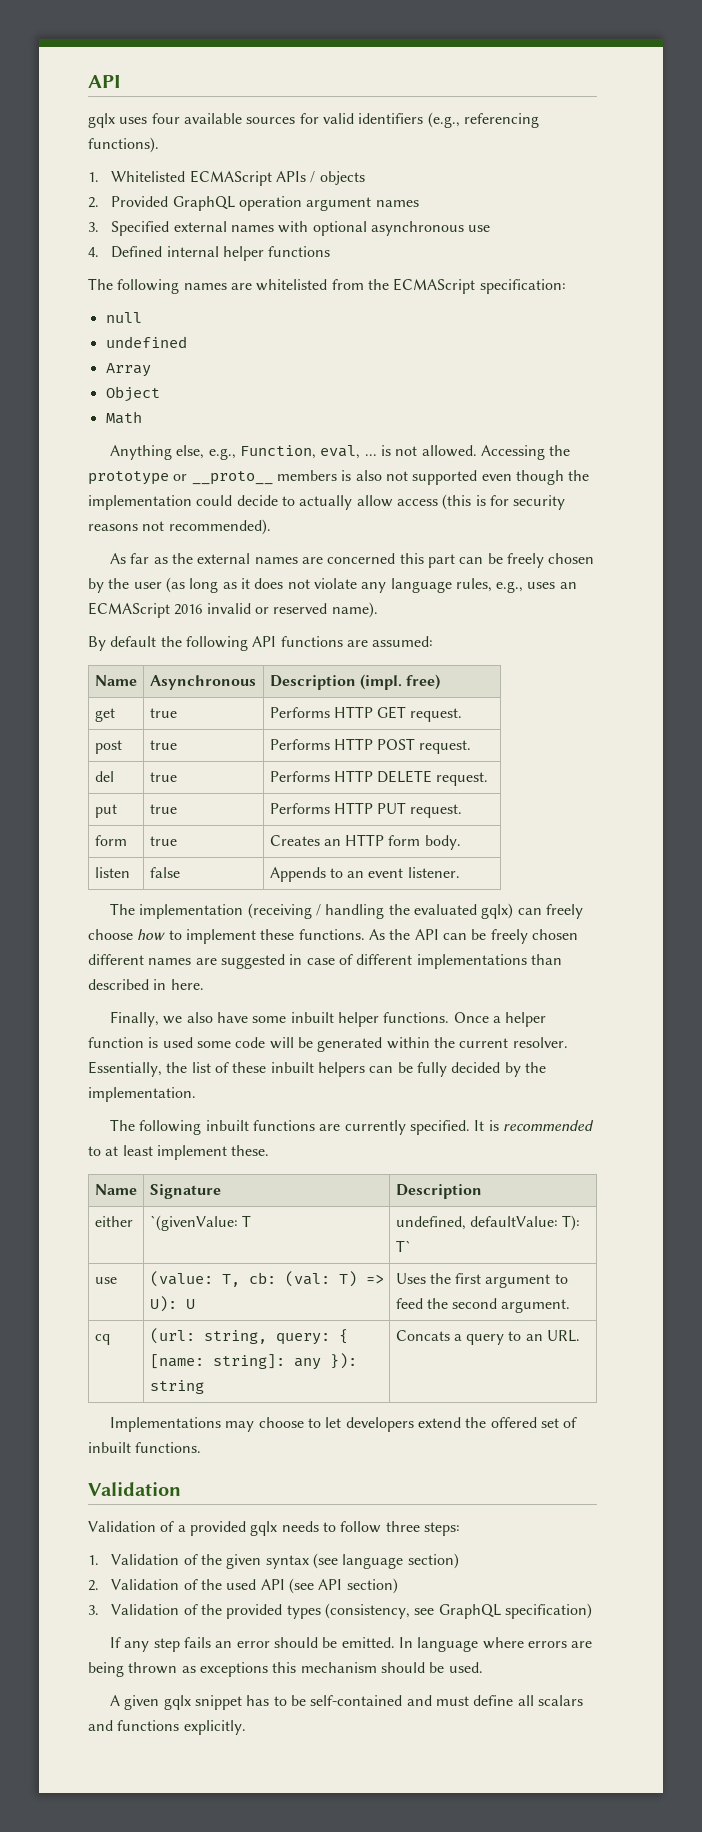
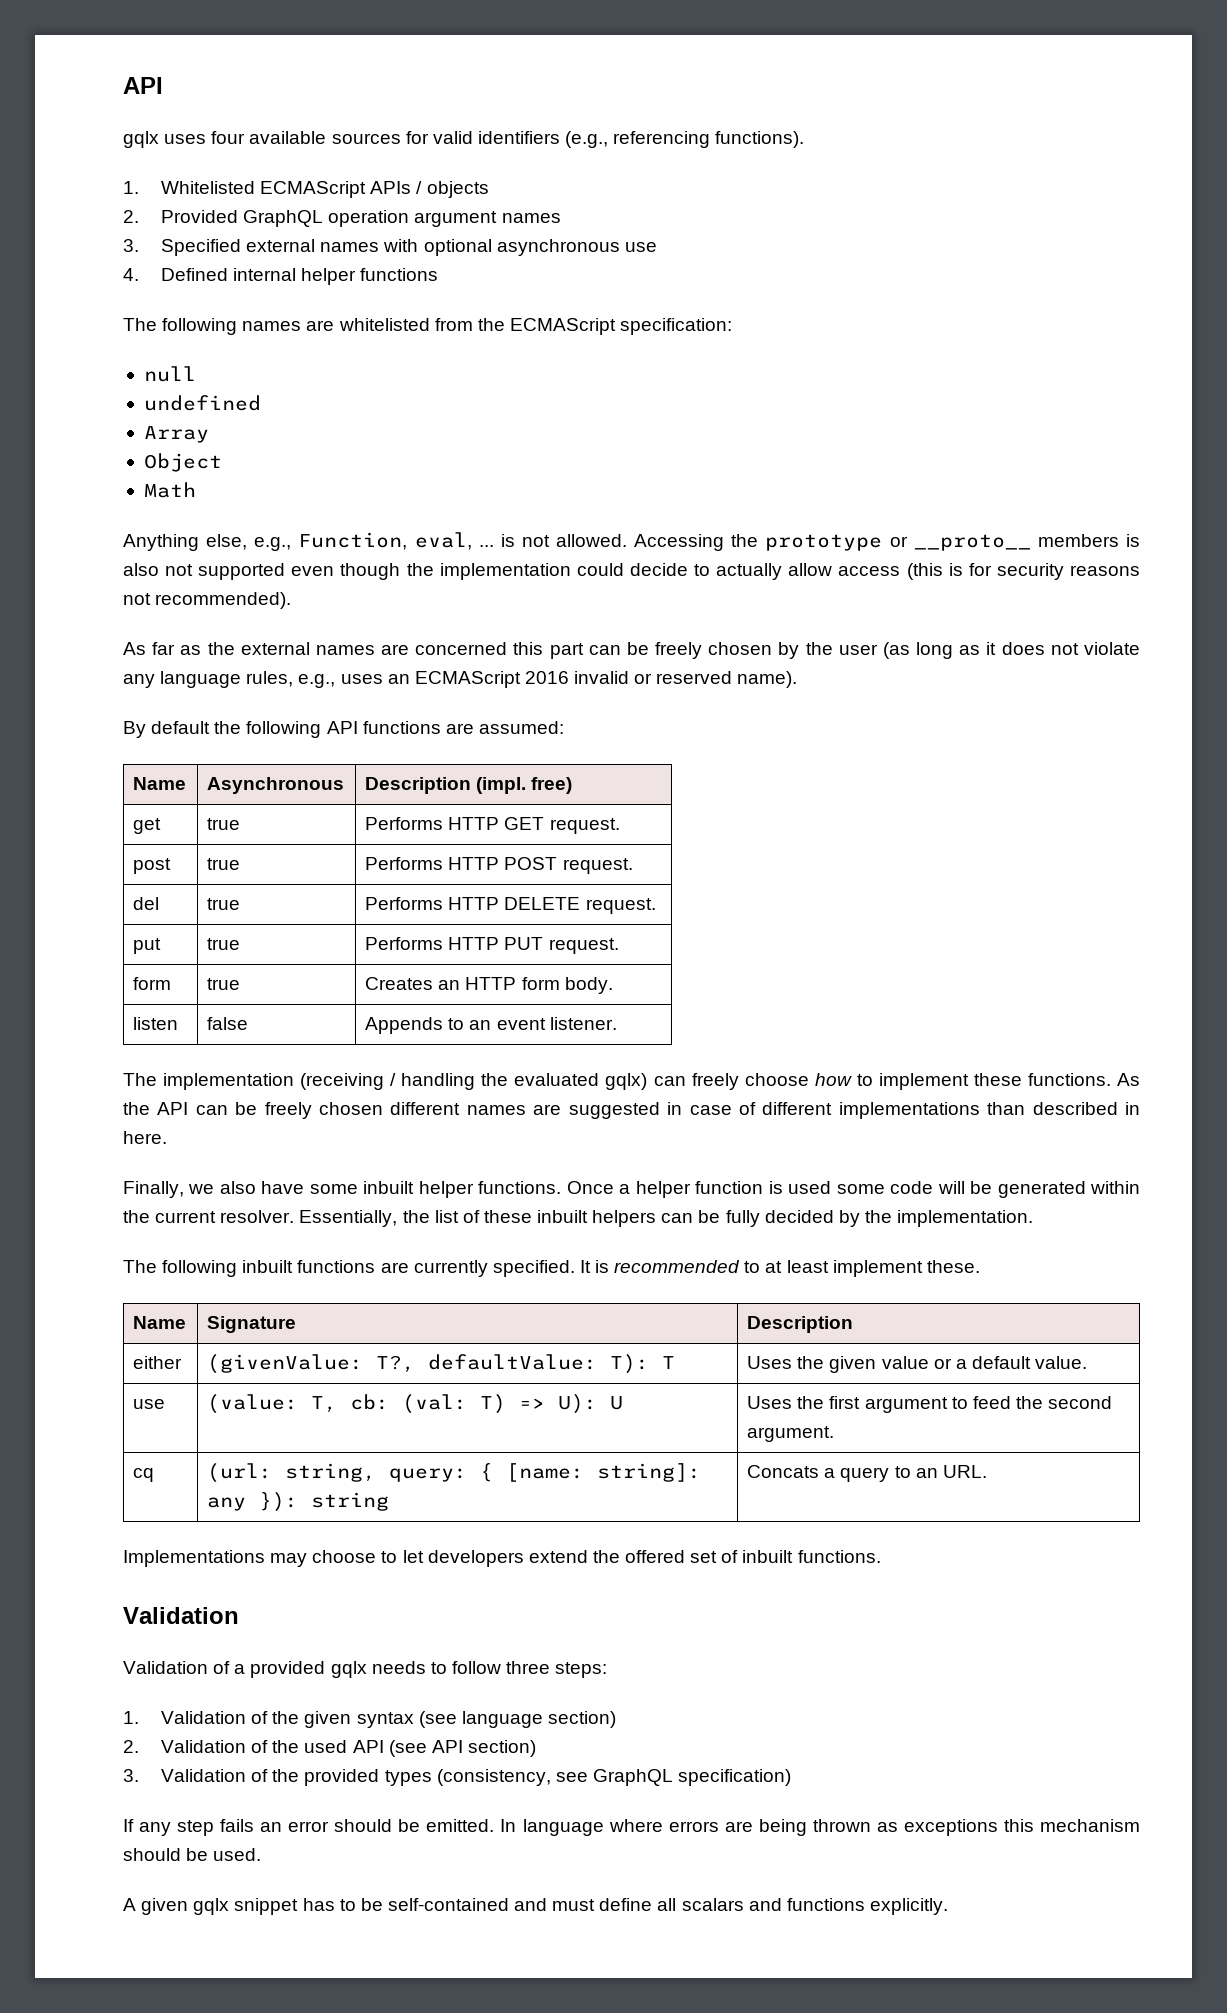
- either | `(givenValue: T | undefined, defaultValue: T): T`
+ either | (givenValue: T?, defaultValue: T): T | Uses the given value or a default value.

